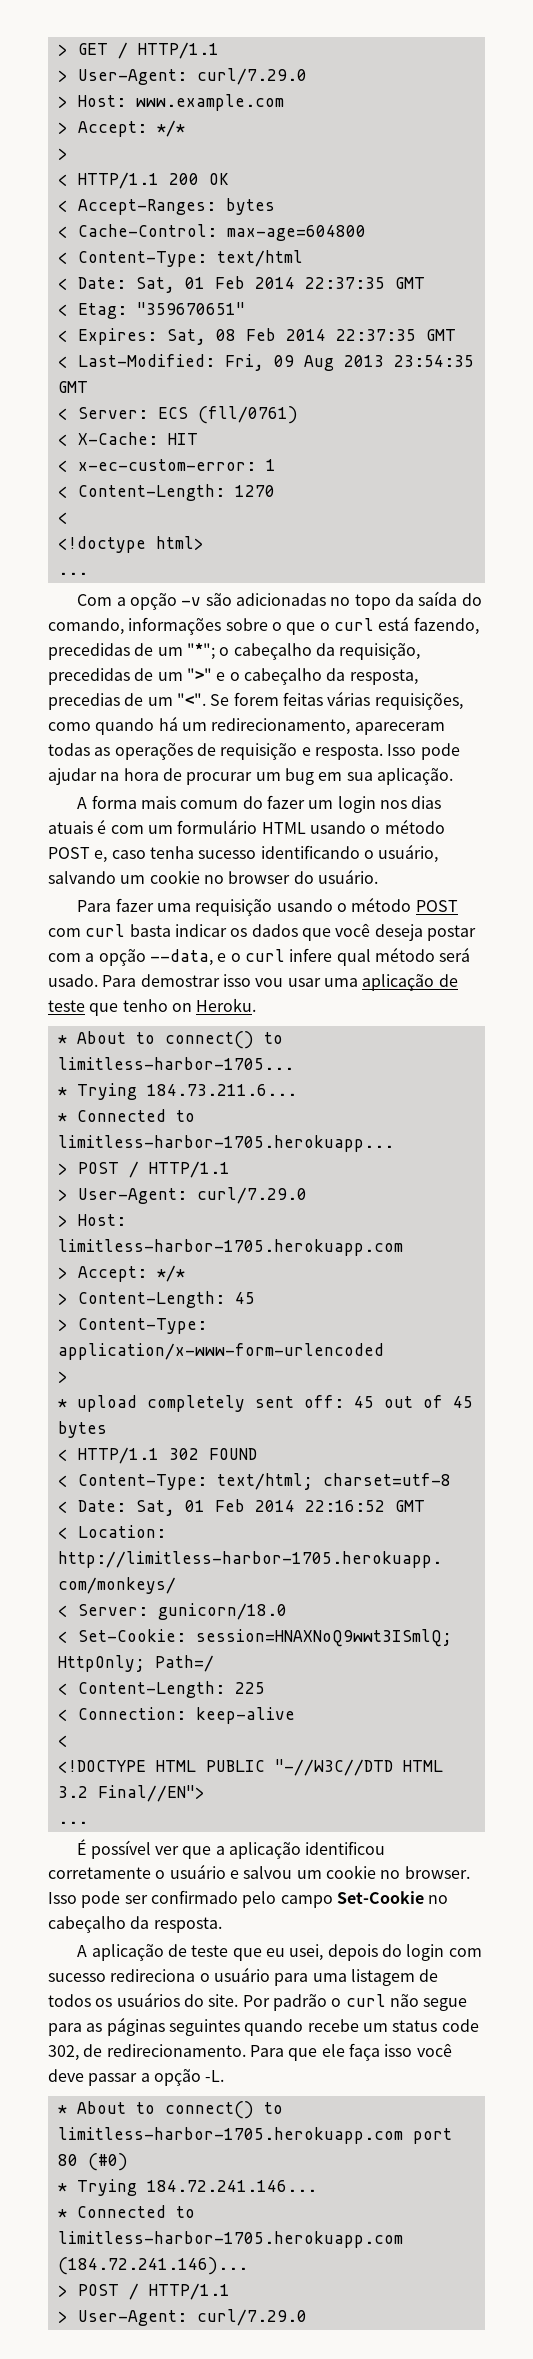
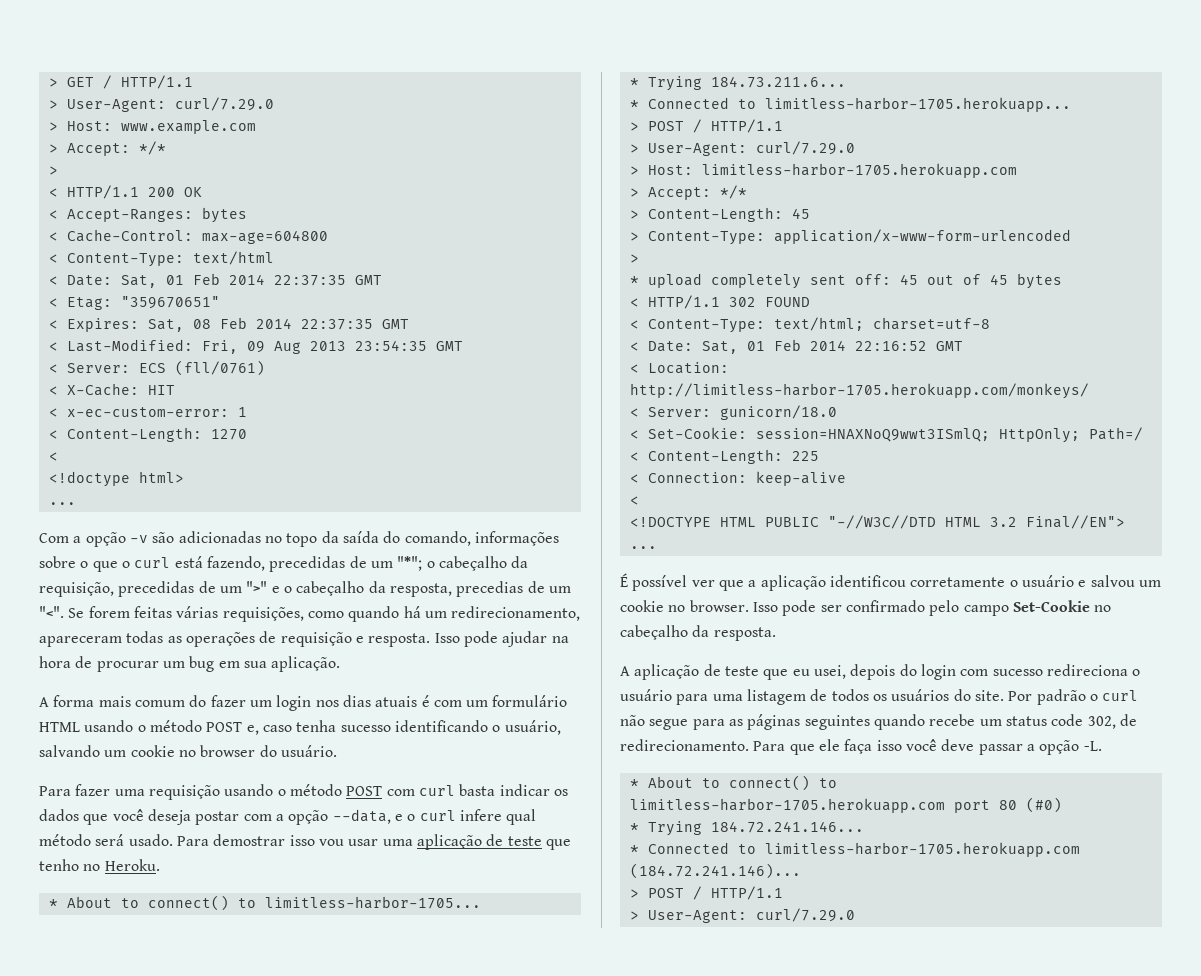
- Para demostrar isso vou usar uma aplicação de teste que tenho on Heroku.
+ Para demostrar isso vou usar uma aplicação de teste que tenho no Heroku.

